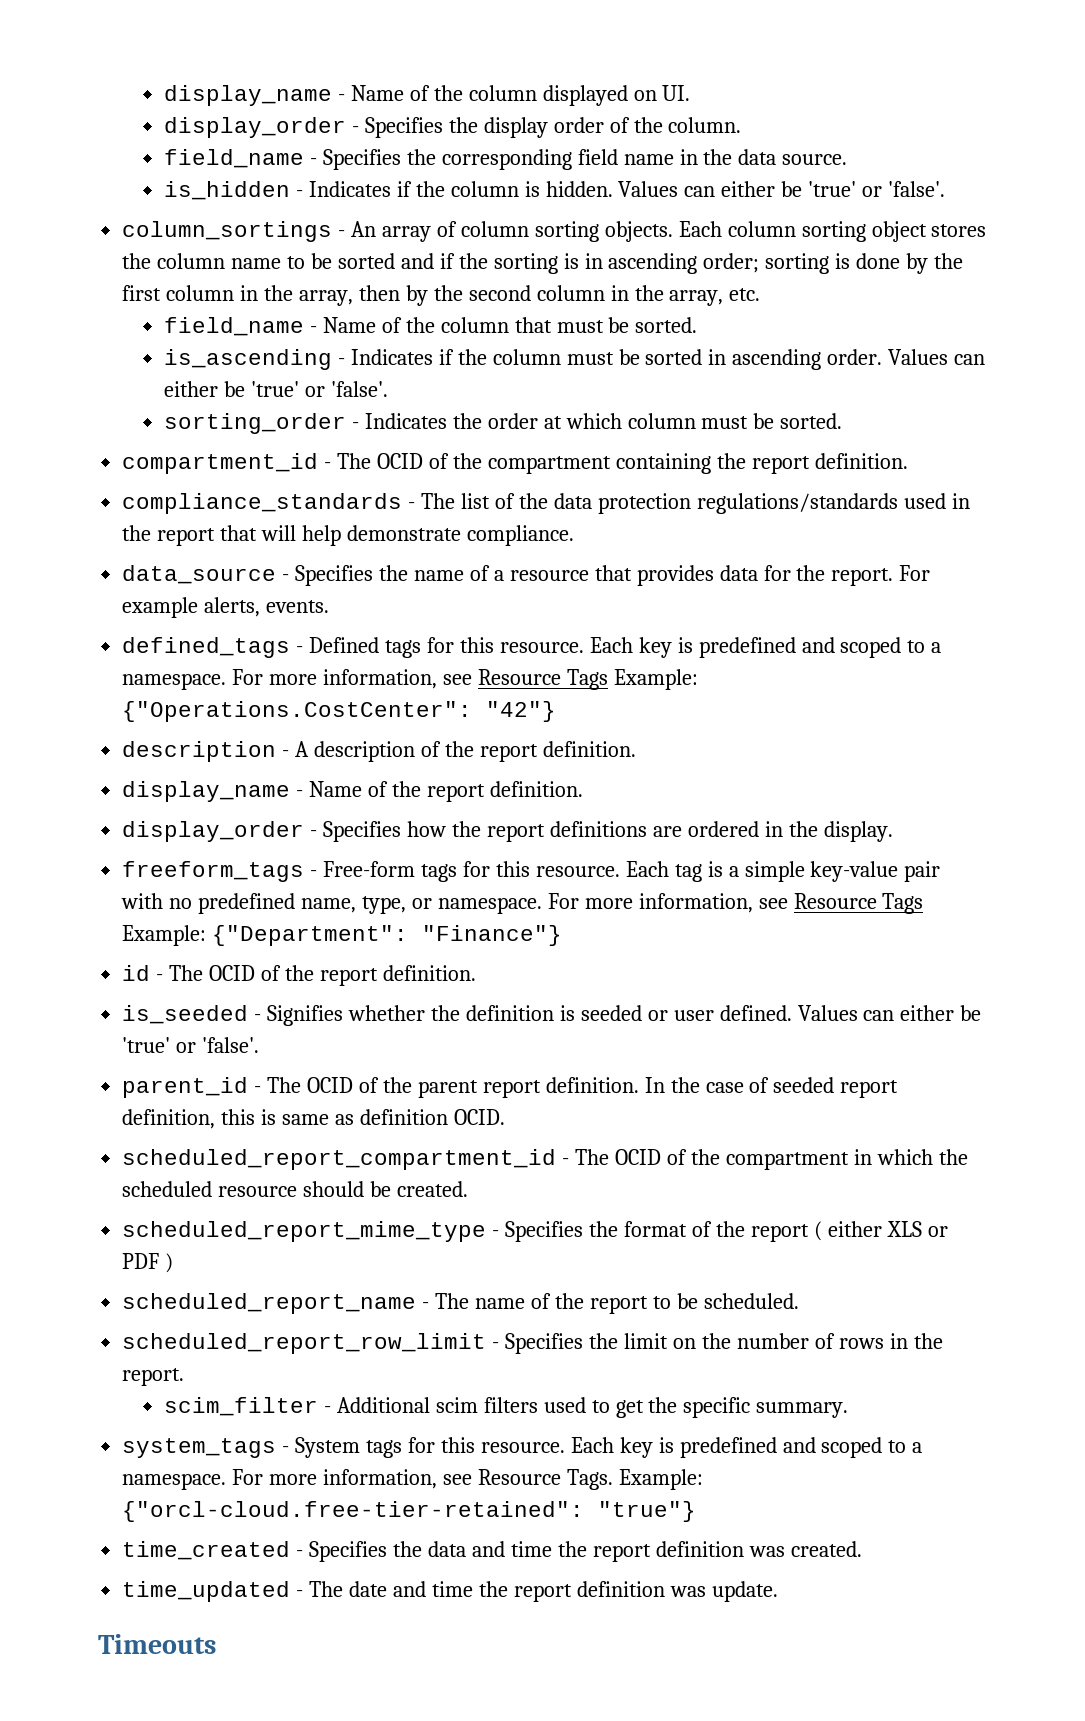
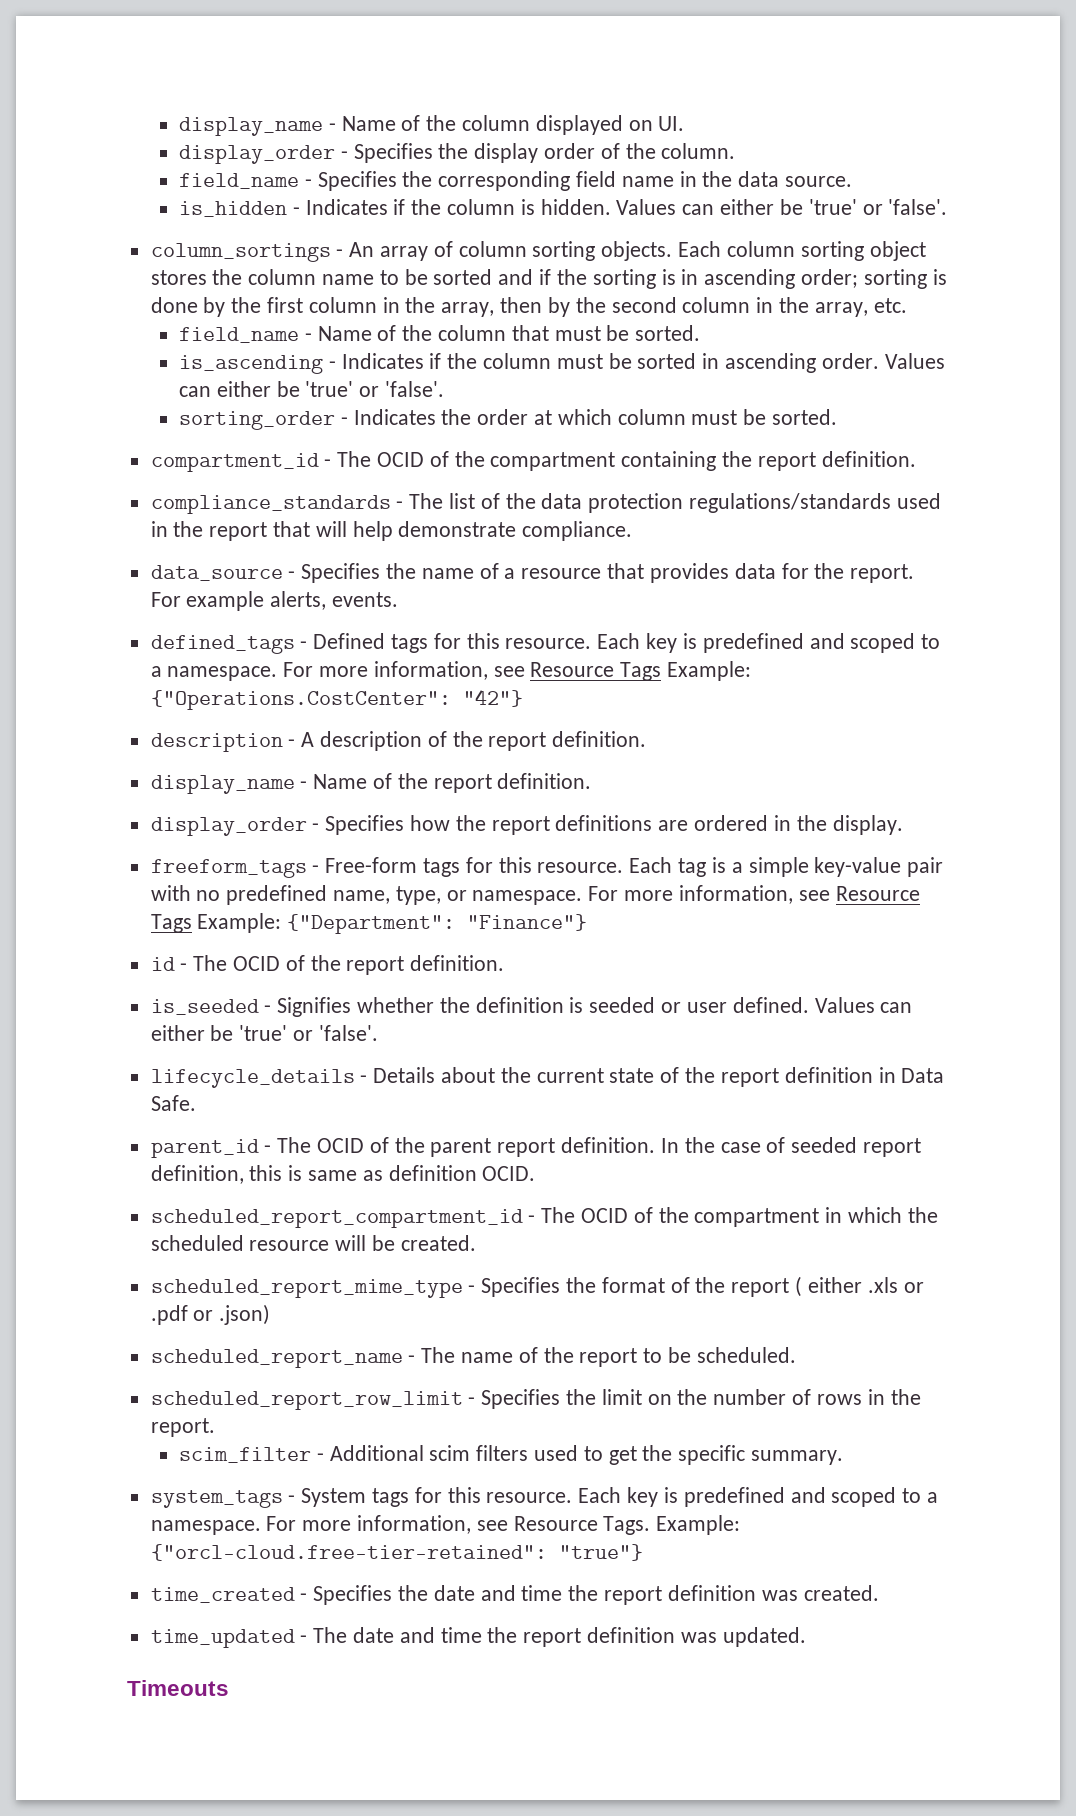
+ lifecycle_details - Details about the current state of the report definition in Data Safe.
- scheduled_report_compartment_id - The OCID of the compartment in which the scheduled resource should be created.
+ scheduled_report_compartment_id - The OCID of the compartment in which the scheduled resource will be created.
- scheduled_report_mime_type - Specifies the format of the report ( either XLS or PDF )
+ scheduled_report_mime_type - Specifies the format of the report ( either .xls or .pdf or .json)
- time_created - Specifies the data and time the report definition was created.
+ time_created - Specifies the date and time the report definition was created.
- time_updated - The date and time the report definition was update.
+ time_updated - The date and time the report definition was updated.

